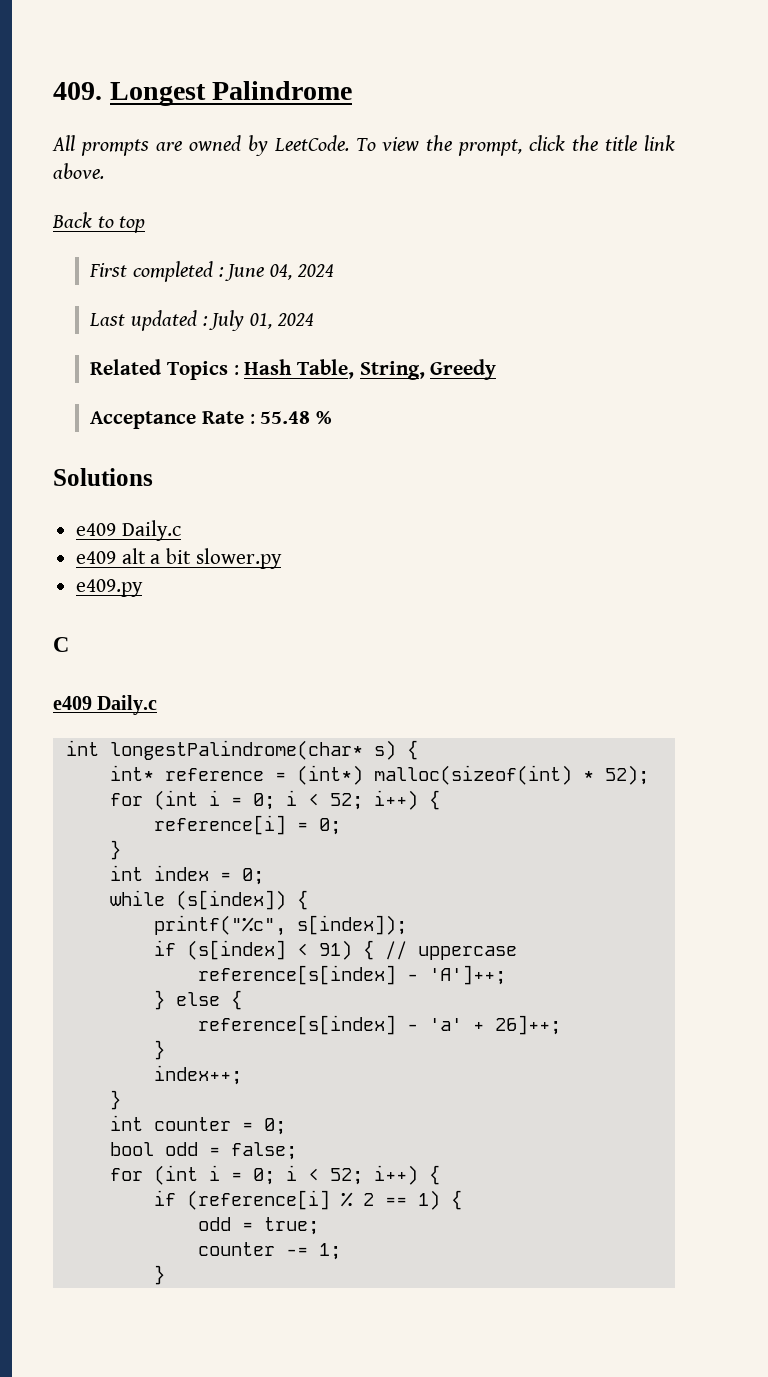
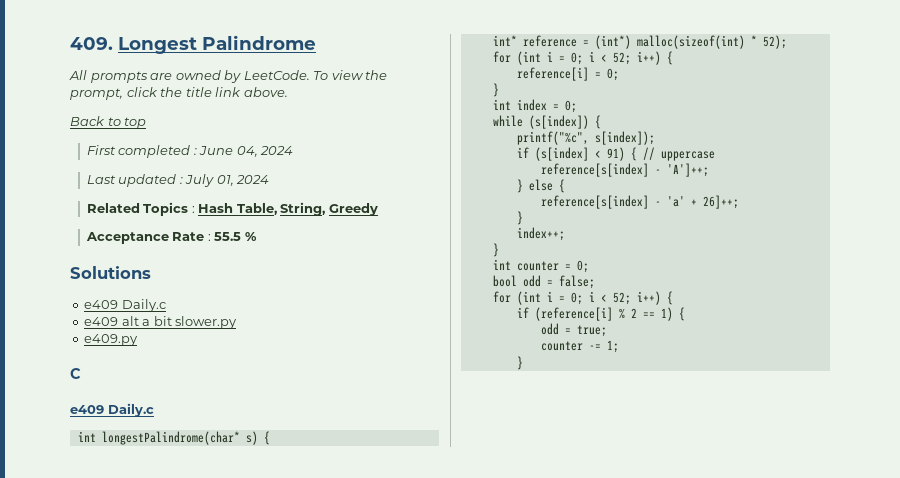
- Acceptance Rate : 55.48 %
+ Acceptance Rate : 55.5 %

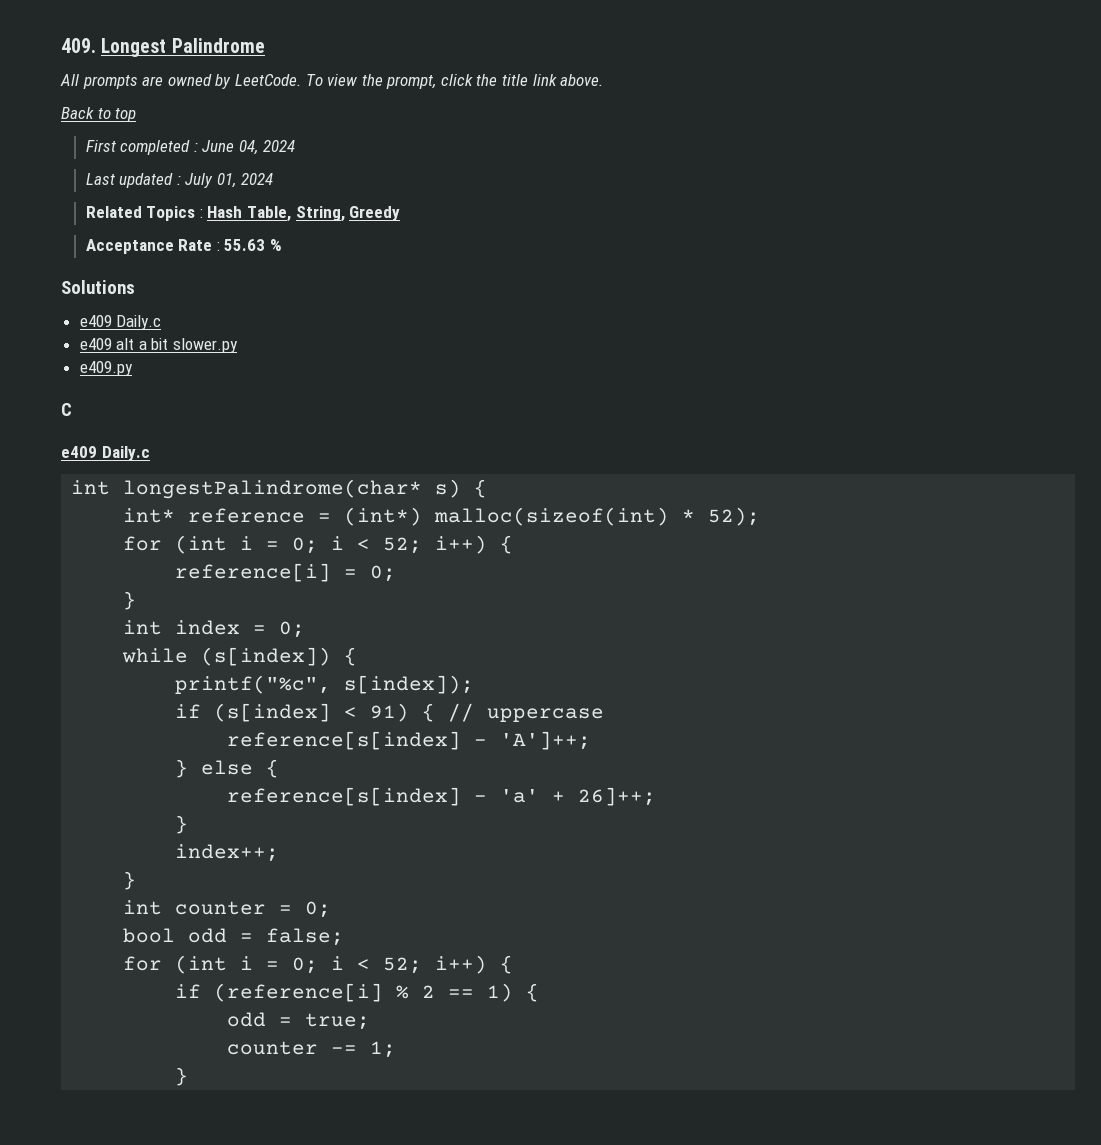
- Acceptance Rate : 55.5 %
+ Acceptance Rate : 55.63 %

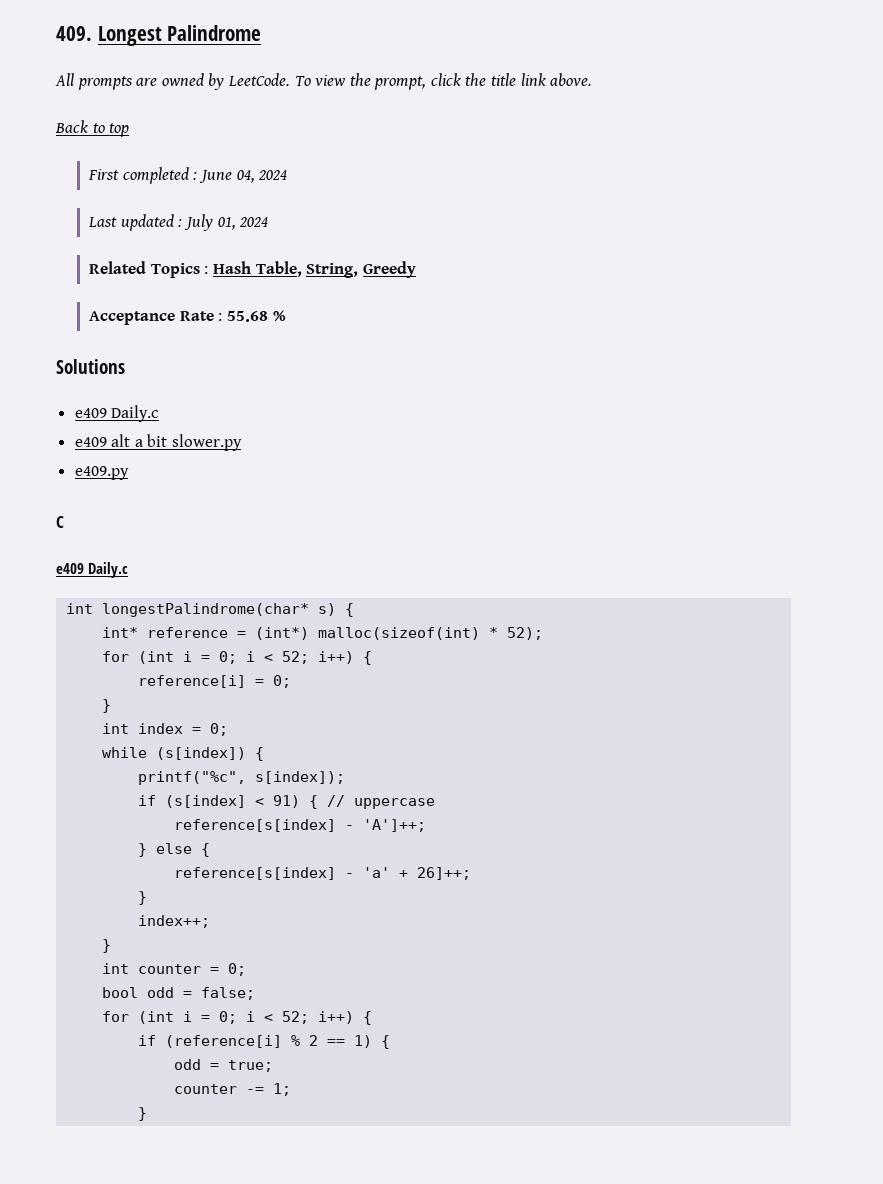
- Acceptance Rate : 55.63 %
+ Acceptance Rate : 55.68 %

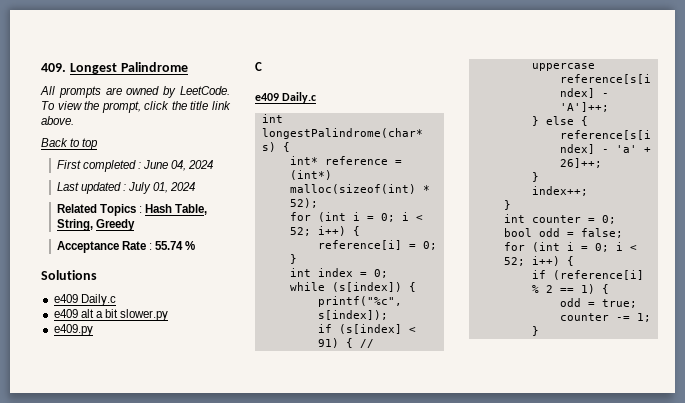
- Acceptance Rate : 55.68 %
+ Acceptance Rate : 55.74 %

